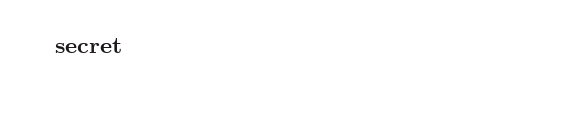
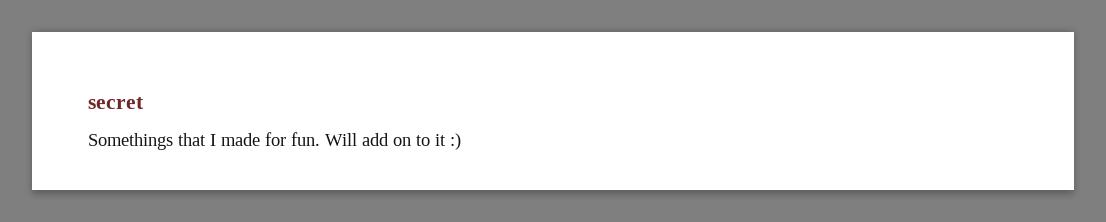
+ Somethings that I made for fun. Will add on to it :)

